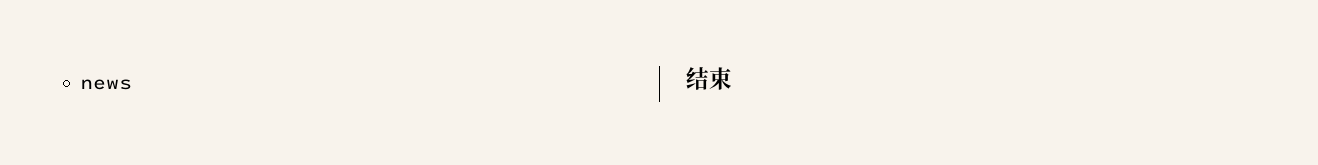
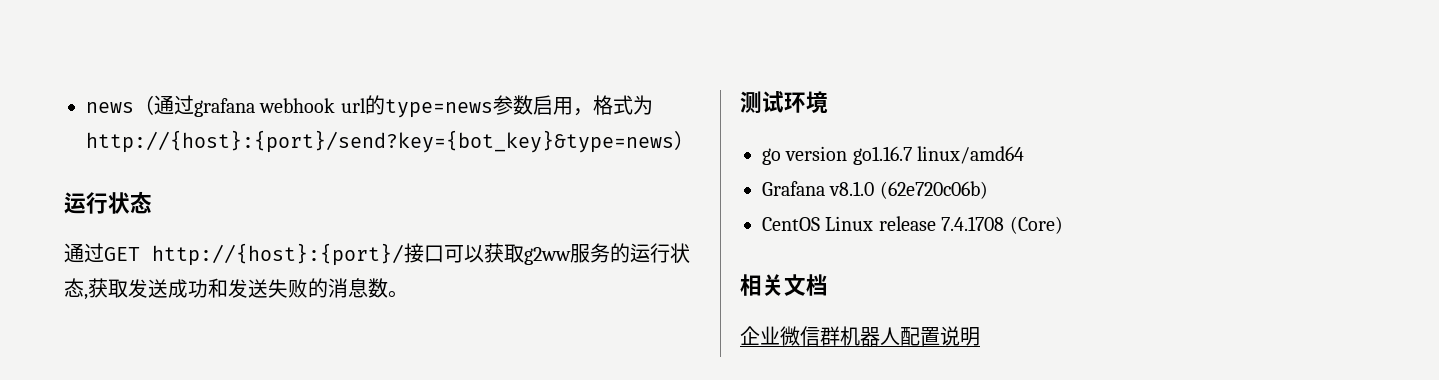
- news
- 结束
+ news（通过grafana webhook url的type=news参数启用，格式为http://{host}:{port}/send?key={bot_key}&type=news）
+ 运行状态
+ 通过GET http://{host}:{port}/接口可以获取g2ww服务的运行状态,获取发送成功和发送失败的消息数。
+ 测试环境
+ go version go1.16.7 linux/amd64
+ Grafana v8.1.0 (62e720c06b)
+ CentOS Linux release 7.4.1708 (Core)
+ 相关文档
+ 企业微信群机器人配置说明

